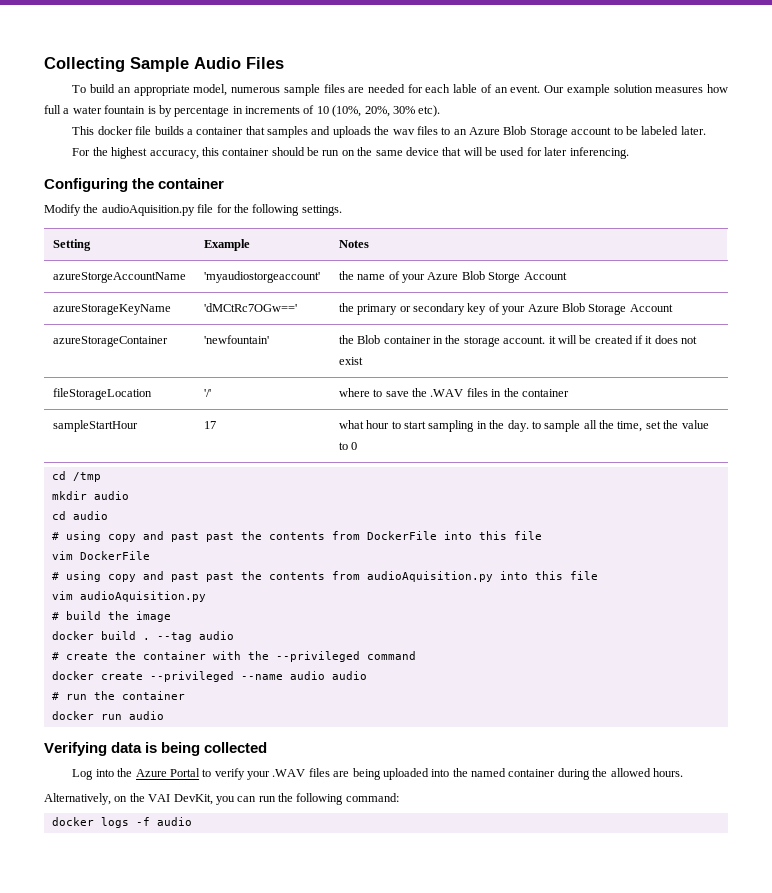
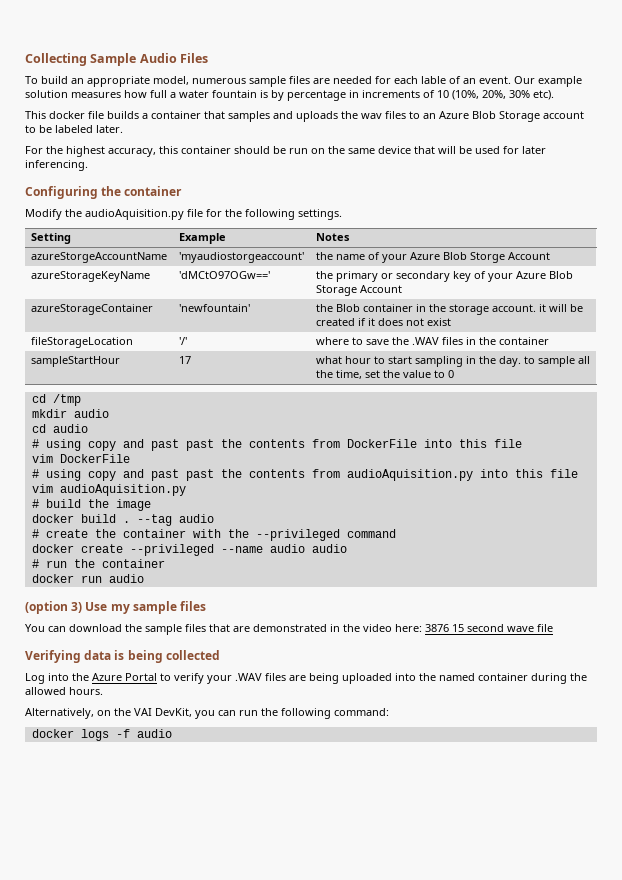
- azureStorageKeyName | 'dMCtRc7OGw==' | the primary or secondary key of your Azure Blob Storage Account
+ azureStorageKeyName | 'dMCtO97OGw==' | the primary or secondary key of your Azure Blob Storage Account
+ (option 3) Use my sample files
+ You can download the sample files that are demonstrated in the video here: 3876 15 second wave file

